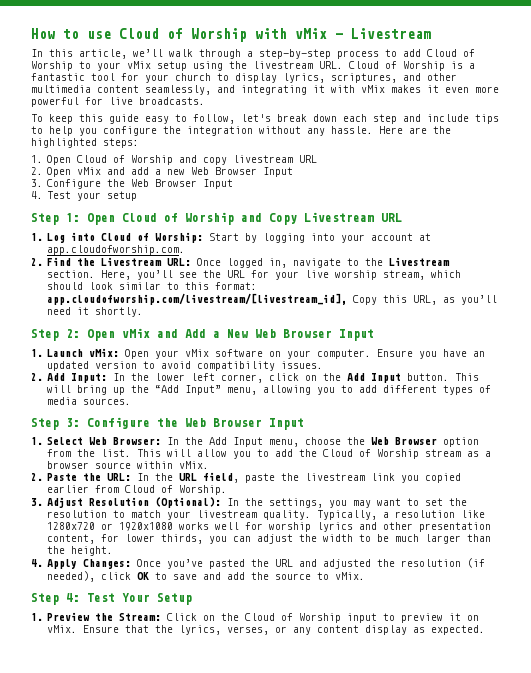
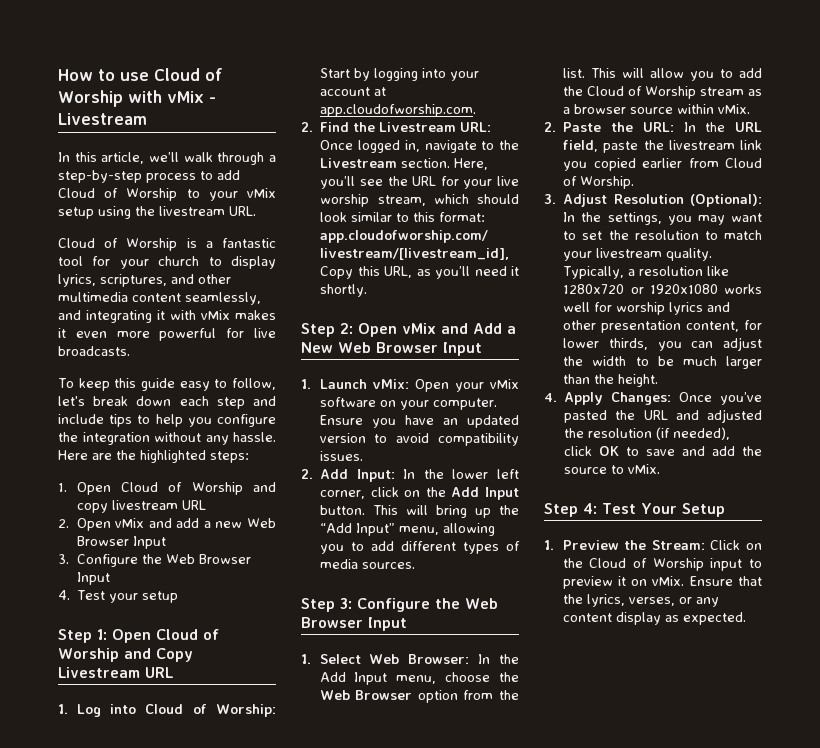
- In this article, we’ll walk through a step-by-step process to add Cloud of Worship to your vMix setup using the livestream URL. Cloud of Worship is a fantastic tool for your church to display lyrics, scriptures, and other multimedia content seamlessly, and integrating it with vMix makes it even more powerful for live broadcasts.
+ In this article, we’ll walk through a step-by-step process to add Cloud of Worship to your vMix setup using the livestream URL.
+ Cloud of Worship is a fantastic tool for your church to display lyrics, scriptures, and other multimedia content seamlessly, and integrating it with vMix makes it even more powerful for live broadcasts.

